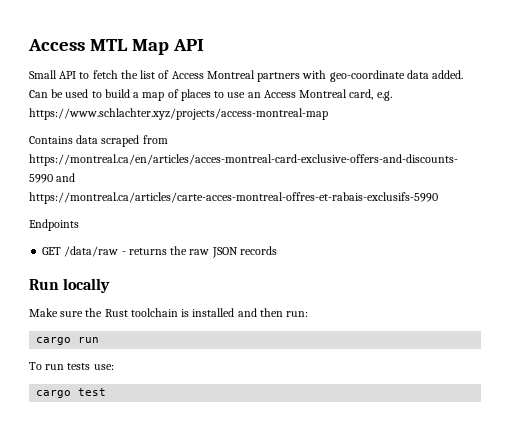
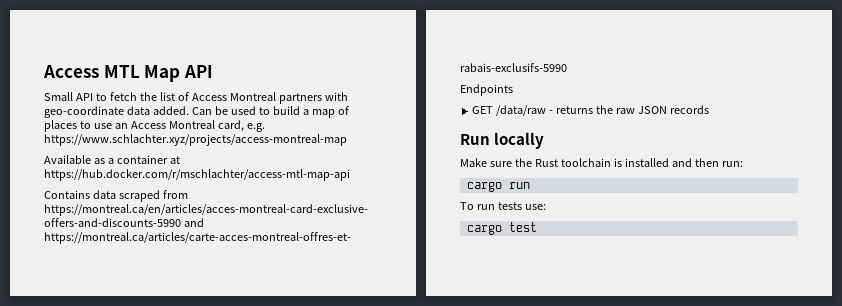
+ Available as a container at https://hub.docker.com/r/mschlachter/access-mtl-map-api

